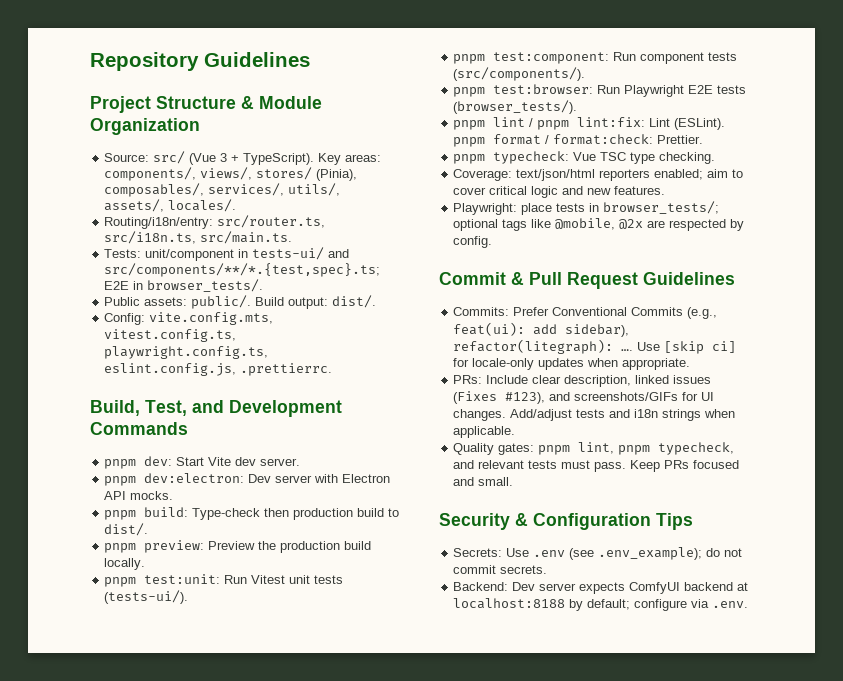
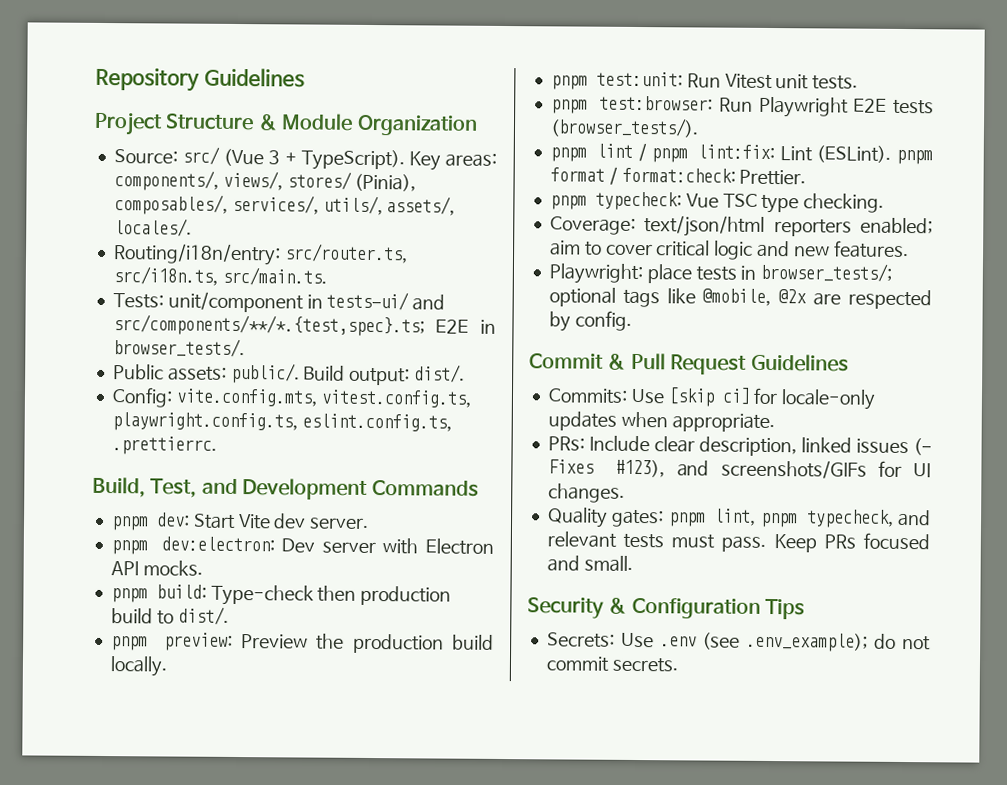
- Config: vite.config.mts, vitest.config.ts, playwright.config.ts, eslint.config.js, .prettierrc.
+ Config: vite.config.mts, vitest.config.ts, playwright.config.ts, eslint.config.ts, .prettierrc.
- pnpm test:unit: Run Vitest unit tests (tests-ui/).
- pnpm test:component: Run component tests (src/components/).
+ pnpm test:unit: Run Vitest unit tests.
- Commits: Prefer Conventional Commits (e.g., feat(ui): add sidebar), refactor(litegraph): …. Use [skip ci] for locale-only updates when appropriate.
+ Commits: Use [skip ci] for locale-only updates when appropriate.
- PRs: Include clear description, linked issues (Fixes #123), and screenshots/GIFs for UI changes. Add/adjust tests and i18n strings when applicable.
+ PRs: Include clear description, linked issues (- Fixes #123), and screenshots/GIFs for UI changes.
- Backend: Dev server expects ComfyUI backend at localhost:8188 by default; configure via .env.

